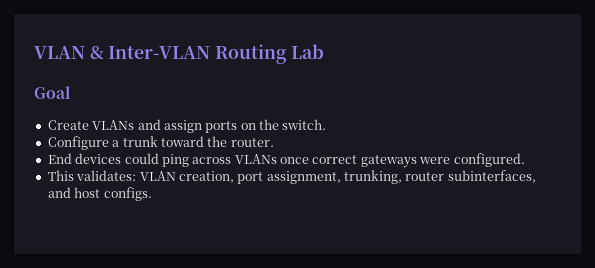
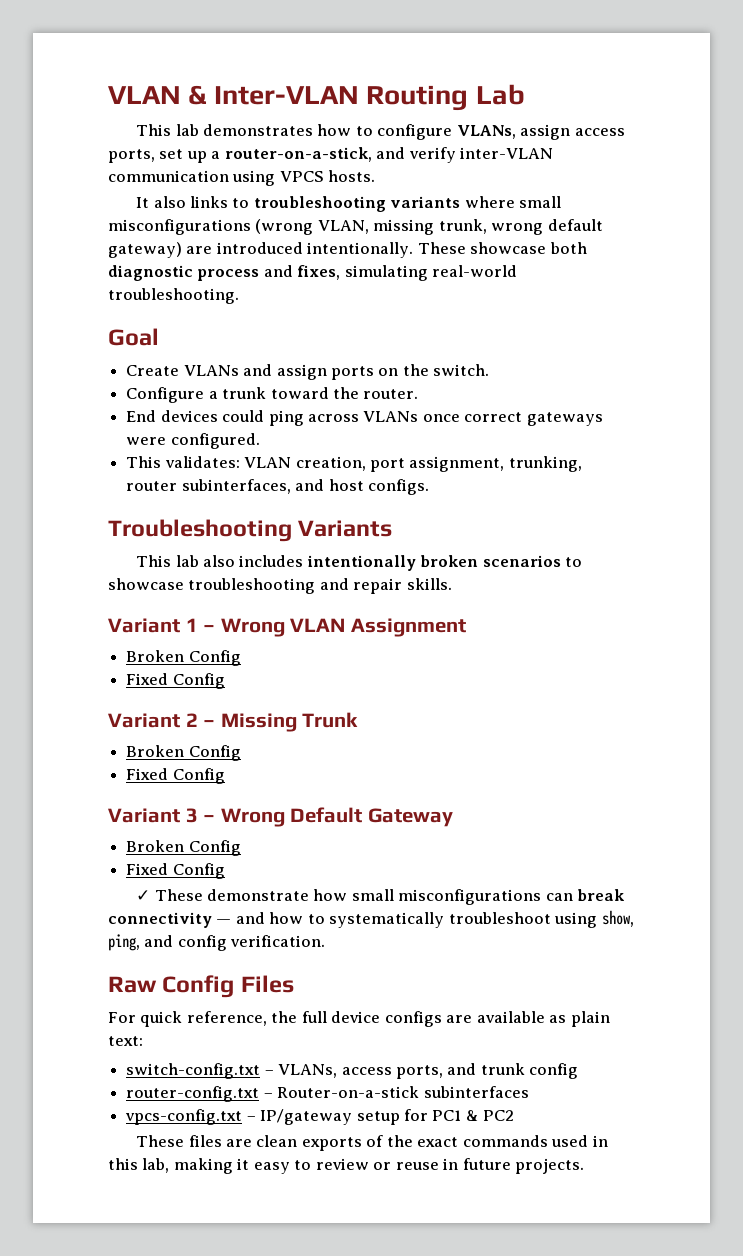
+ This lab demonstrates how to configure VLANs, assign access ports, set up a router-on-a-stick, and verify inter-VLAN communication using VPCS hosts.
+ It also links to troubleshooting variants where small misconfigurations (wrong VLAN, missing trunk, wrong default gateway) are introduced intentionally. These showcase both diagnostic process and fixes, simulating real-world troubleshooting.
+ Troubleshooting Variants
+ This lab also includes intentionally broken scenarios to showcase troubleshooting and repair skills.
+ Variant 1 – Wrong VLAN Assignment
+ Broken Config
+ Fixed Config
+ Variant 2 – Missing Trunk
+ Broken Config
+ Fixed Config
+ Variant 3 – Wrong Default Gateway
+ Broken Config
+ Fixed Config
+ ✓ These demonstrate how small misconfigurations can break connectivity — and how to systematically troubleshoot using show, ping, and config verification.
+ Raw Config Files
+ For quick reference, the full device configs are available as plain text:
+ switch-config.txt – VLANs, access ports, and trunk config
+ router-config.txt – Router-on-a-stick subinterfaces
+ vpcs-config.txt – IP/gateway setup for PC1 & PC2
+ These files are clean exports of the exact commands used in this lab, making it easy to review or reuse in future projects.

